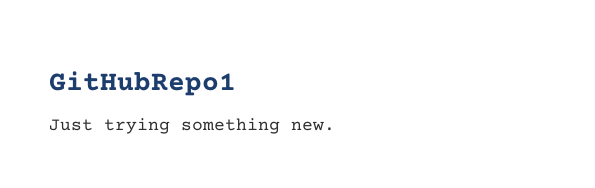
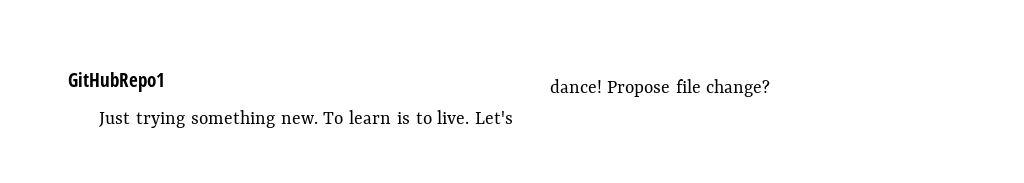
+ To learn is to live. Let's dance! Propose file change?

